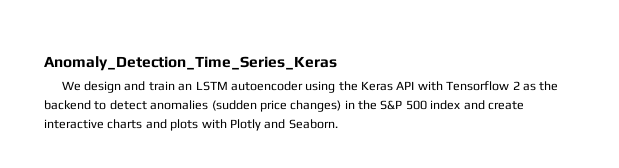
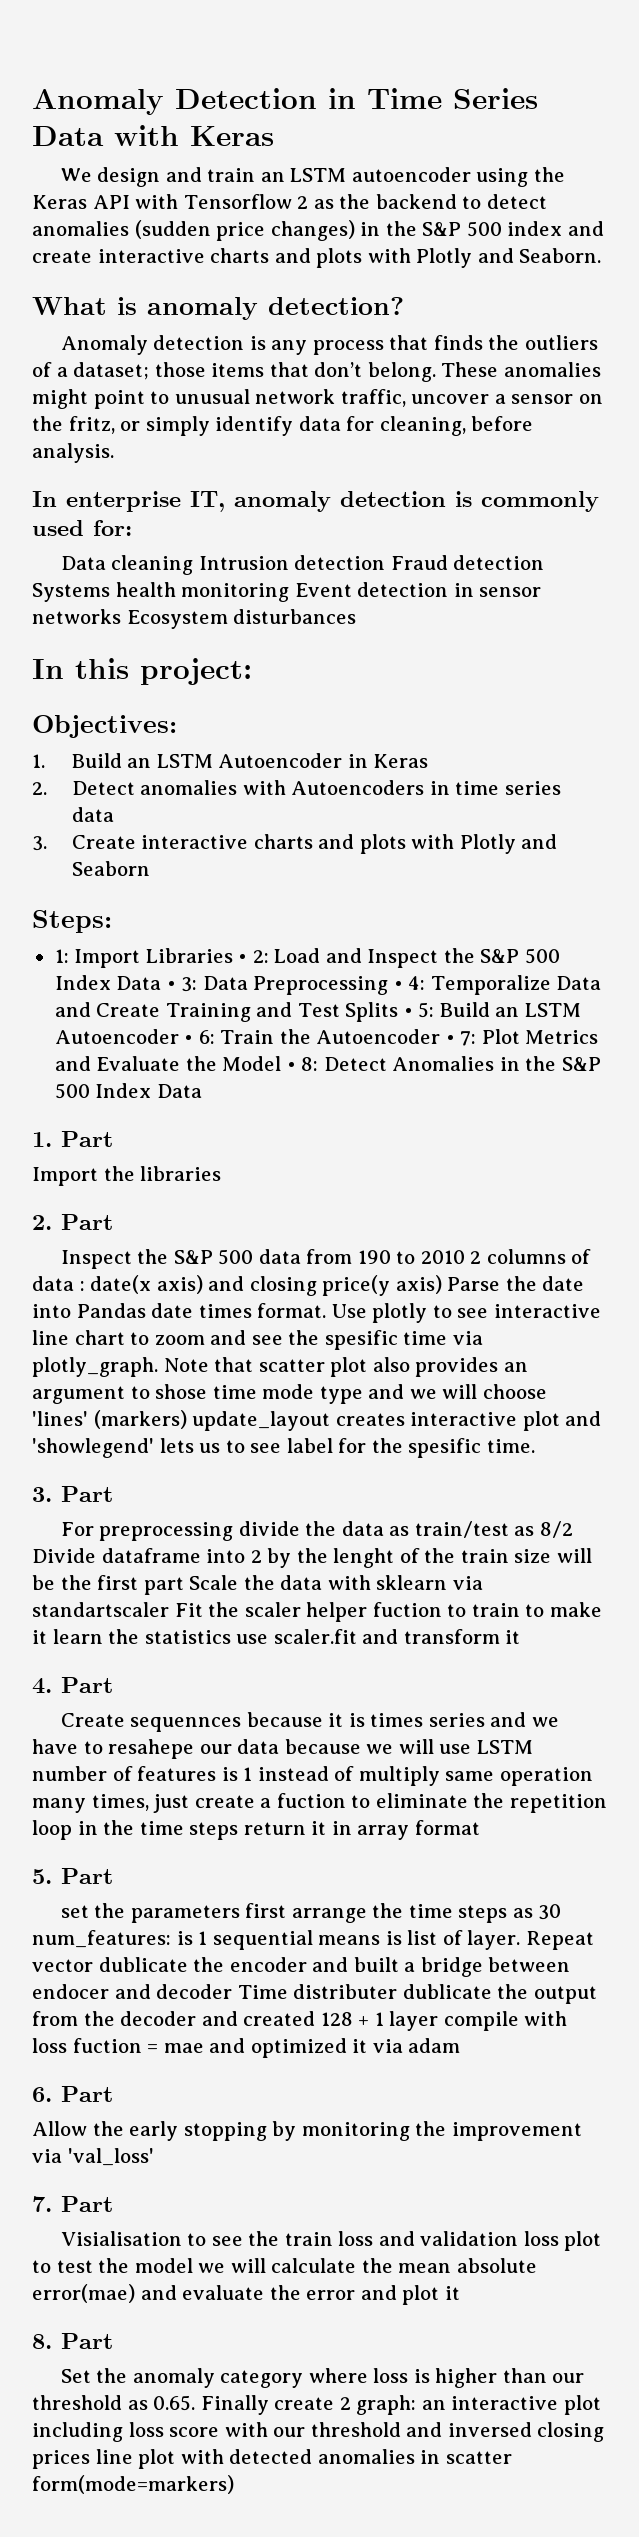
- Anomaly_Detection_Time_Series_Keras
+ Anomaly Detection in Time Series Data with Keras
+ What is anomaly detection?
+ Anomaly detection is any process that finds the outliers of a dataset; those items that don’t belong. These anomalies might point to unusual network traffic, uncover a sensor on the fritz, or simply identify data for cleaning, before analysis.
+ In enterprise IT, anomaly detection is commonly used for:
+ Data cleaning Intrusion detection Fraud detection Systems health monitoring Event detection in sensor networks Ecosystem disturbances
+ In this project:
+ Objectives:
+ 1. Build an LSTM Autoencoder in Keras
+ 2. Detect anomalies with Autoencoders in time series data
+ 3. Create interactive charts and plots with Plotly and Seaborn
+ Steps:
+ 1: Import Libraries • 2: Load and Inspect the S&P 500 Index Data • 3: Data Preprocessing • 4: Temporalize Data and Create Training and Test Splits • 5: Build an LSTM Autoencoder • 6: Train the Autoencoder • 7: Plot Metrics and Evaluate the Model • 8: Detect Anomalies in the S&P 500 Index Data
+ 1. Part
+ Import the libraries
+ 2. Part
+ Inspect the S&P 500 data from 190 to 2010 2 columns of data : date(x axis) and closing price(y axis) Parse the date into Pandas date times format. Use plotly to see interactive line chart to zoom and see the spesific time via plotly_graph. Note that scatter plot also provides an argument to shose time mode type and we will choose 'lines' (markers) update_layout creates interactive plot and 'showlegend' lets us to see label for the spesific time.
+ 3. Part
+ For preprocessing divide the data as train/test as 8/2 Divide dataframe into 2 by the lenght of the train size will be the first part Scale the data with sklearn via standartscaler Fit the scaler helper fuction to train to make it learn the statistics use scaler.fit and transform it
+ 4. Part
+ Create sequennces because it is times series and we have to resahepe our data because we will use LSTM number of features is 1 instead of multiply same operation many times, just create a fuction to eliminate the repetition loop in the time steps return it in array format
+ 5. Part
+ set the parameters first arrange the time steps as 30 num_features: is 1 sequential means is list of layer. Repeat vector dublicate the encoder and built a bridge between endocer and decoder Time distributer dublicate the output from the decoder and created 128 + 1 layer compile with loss fuction = mae and optimized it via adam
+ 6. Part
+ Allow the early stopping by monitoring the improvement via 'val_loss'
+ 7. Part
+ Visialisation to see the train loss and validation loss plot to test the model we will calculate the mean absolute error(mae) and evaluate the error and plot it
+ 8. Part
+ Set the anomaly category where loss is higher than our threshold as 0.65. Finally create 2 graph: an interactive plot including loss score with our threshold and inversed closing prices line plot with detected anomalies in scatter form(mode=markers)

